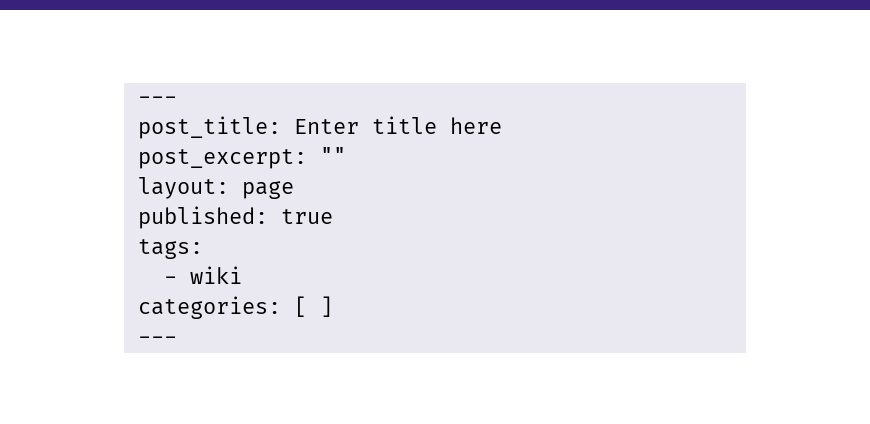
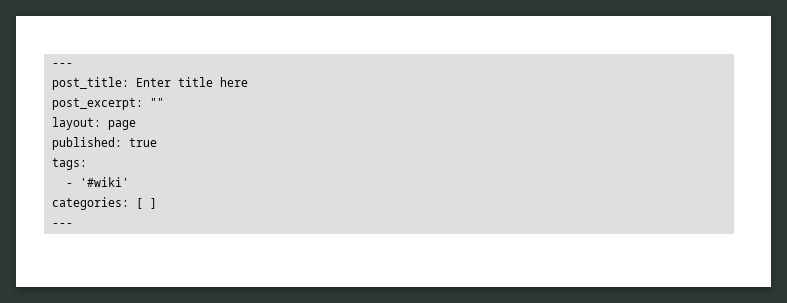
- - wiki
+ - '#wiki'

